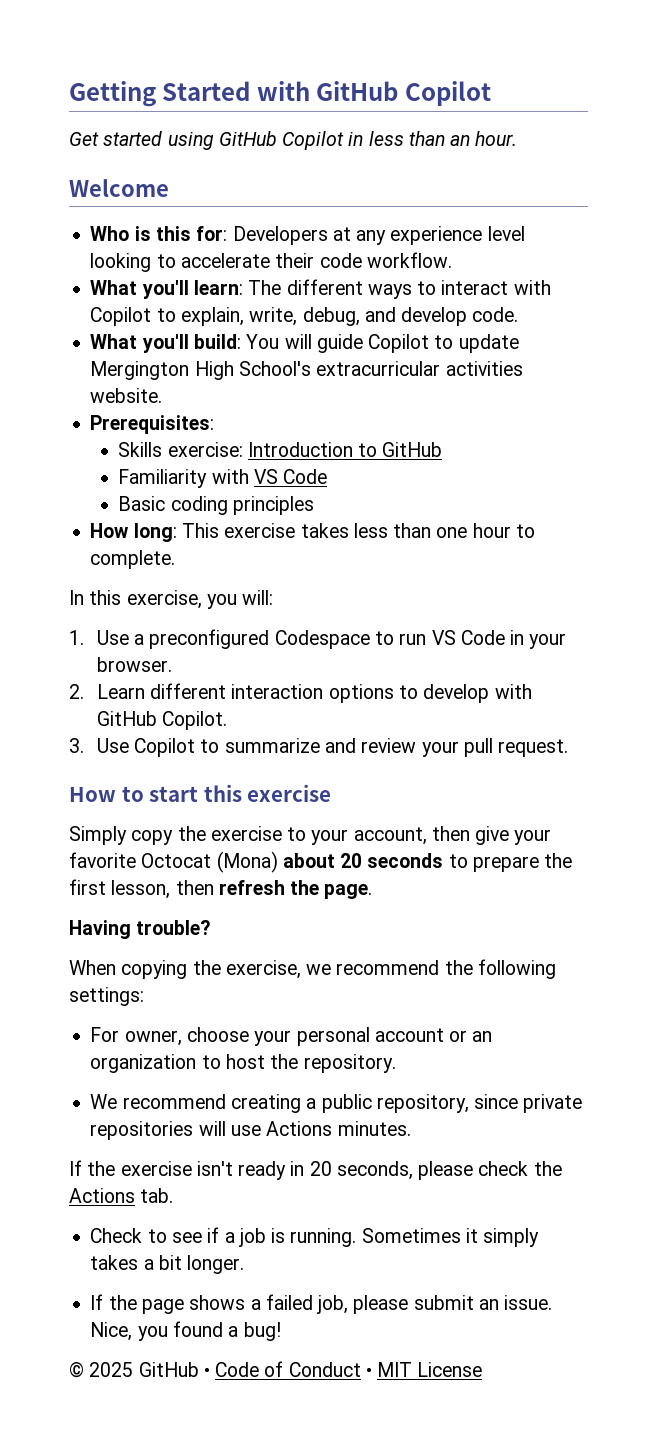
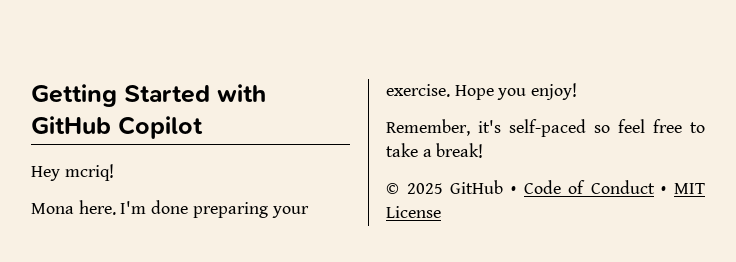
- Get started using GitHub Copilot in less than an hour.
- Welcome
- Who is this for: Developers at any experience level looking to accelerate their code workflow.
- What you'll learn: The different ways to interact with Copilot to explain, write, debug, and develop code.
- What you'll build: You will guide Copilot to update Mergington High School's extracurricular activities website.
- Prerequisites:
- Skills exercise: Introduction to GitHub
- Familiarity with VS Code
- Basic coding principles
- How long: This exercise takes less than one hour to complete.
- In this exercise, you will:
- 1. Use a preconfigured Codespace to run VS Code in your browser.
- 2. Learn different interaction options to develop with GitHub Copilot.
- 3. Use Copilot to summarize and review your pull request.
- How to start this exercise
- Simply copy the exercise to your account, then give your favorite Octocat (Mona) about 20 seconds to prepare the first lesson, then refresh the page.
- Having trouble?
- When copying the exercise, we recommend the following settings:
- For owner, choose your personal account or an organization to host the repository.
- We recommend creating a public repository, since private repositories will use Actions minutes.
- If the exercise isn't ready in 20 seconds, please check the Actions tab.
- Check to see if a job is running. Sometimes it simply takes a bit longer.
- If the page shows a failed job, please submit an issue. Nice, you found a bug!
+ Hey mcriq!
+ Mona here. I'm done preparing your exercise. Hope you enjoy!
+ Remember, it's self-paced so feel free to take a break!

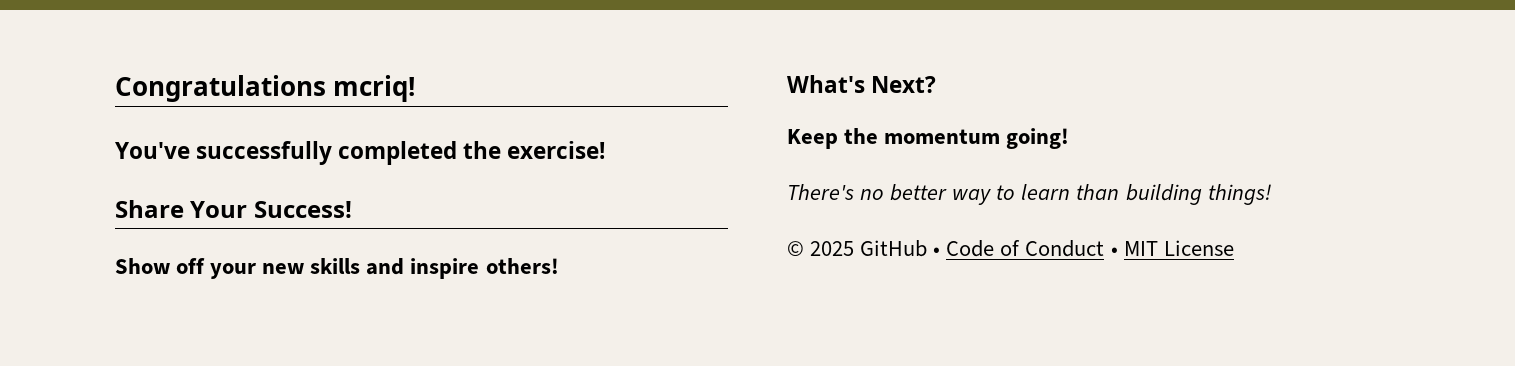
- Getting Started with GitHub Copilot
- Hey mcriq!
- Mona here. I'm done preparing your exercise. Hope you enjoy!
- Remember, it's self-paced so feel free to take a break!
+ Congratulations mcriq!
+ You've successfully completed the exercise!
+ Share Your Success!
+ Show off your new skills and inspire others!
+ What's Next?
+ Keep the momentum going!
+ There's no better way to learn than building things!

